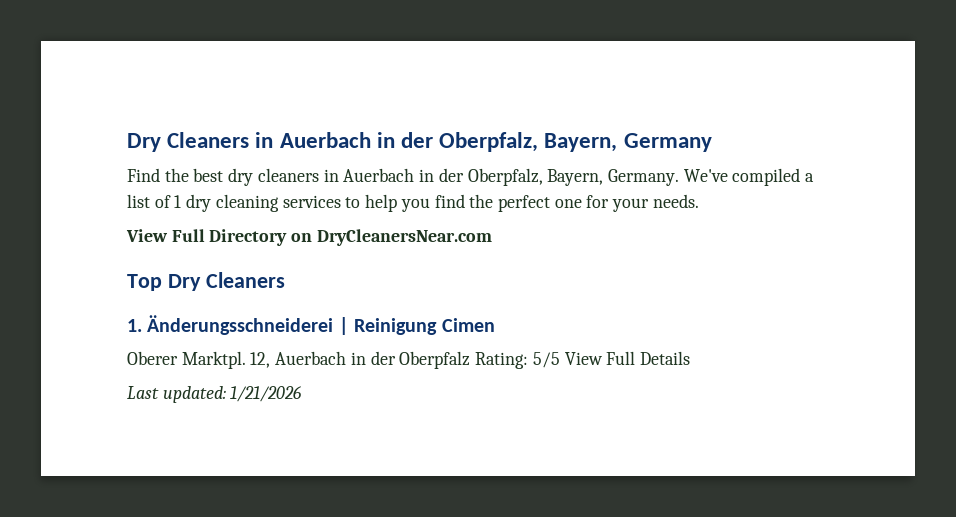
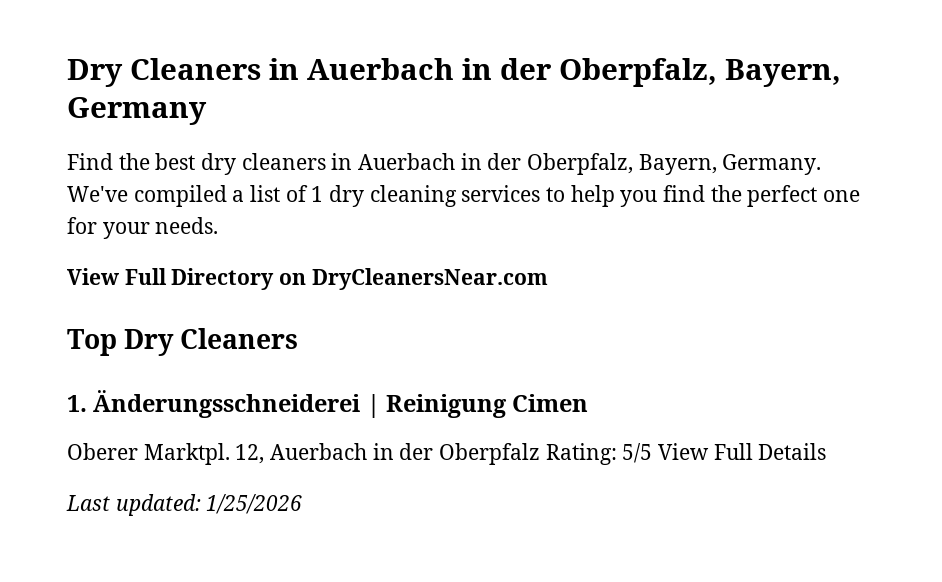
- Last updated: 1/21/2026
+ Last updated: 1/25/2026

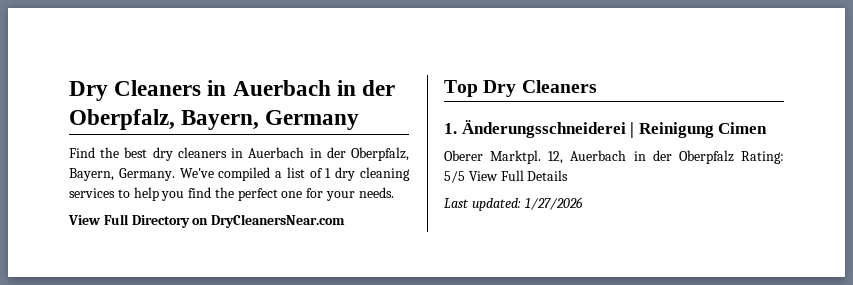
- Last updated: 1/25/2026
+ Last updated: 1/27/2026

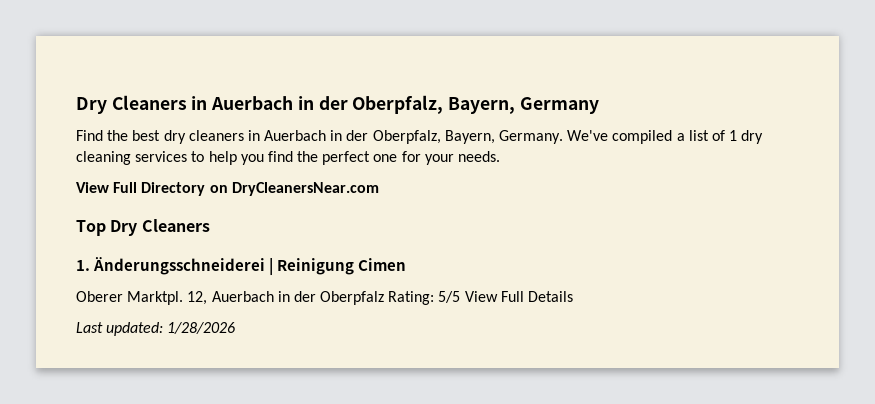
- Last updated: 1/27/2026
+ Last updated: 1/28/2026

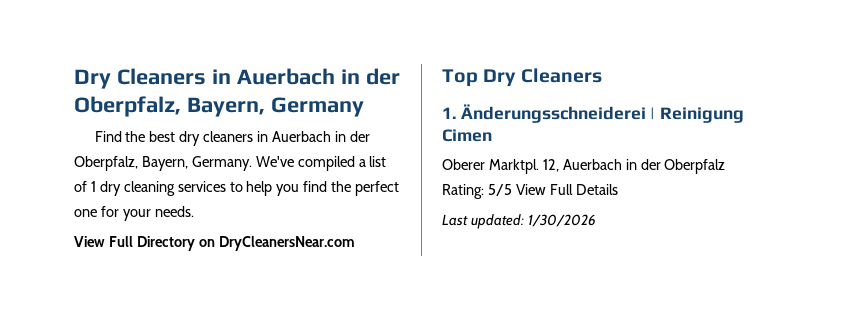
- Last updated: 1/28/2026
+ Last updated: 1/30/2026

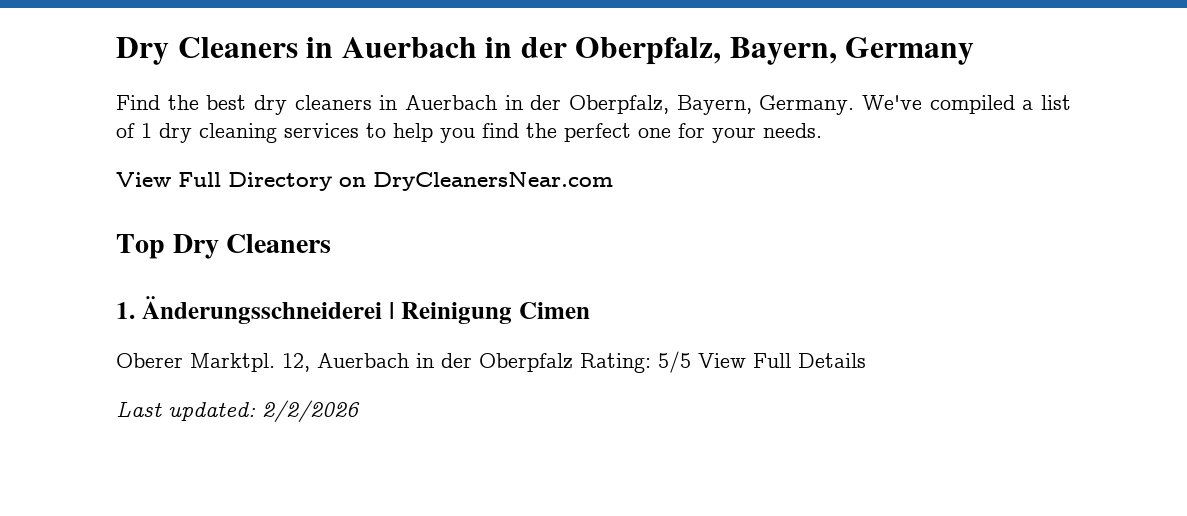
- Last updated: 1/30/2026
+ Last updated: 2/2/2026

